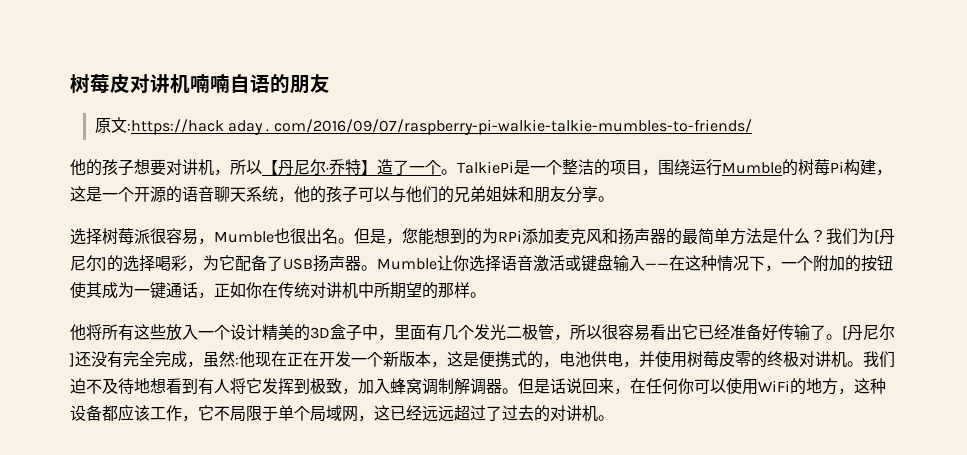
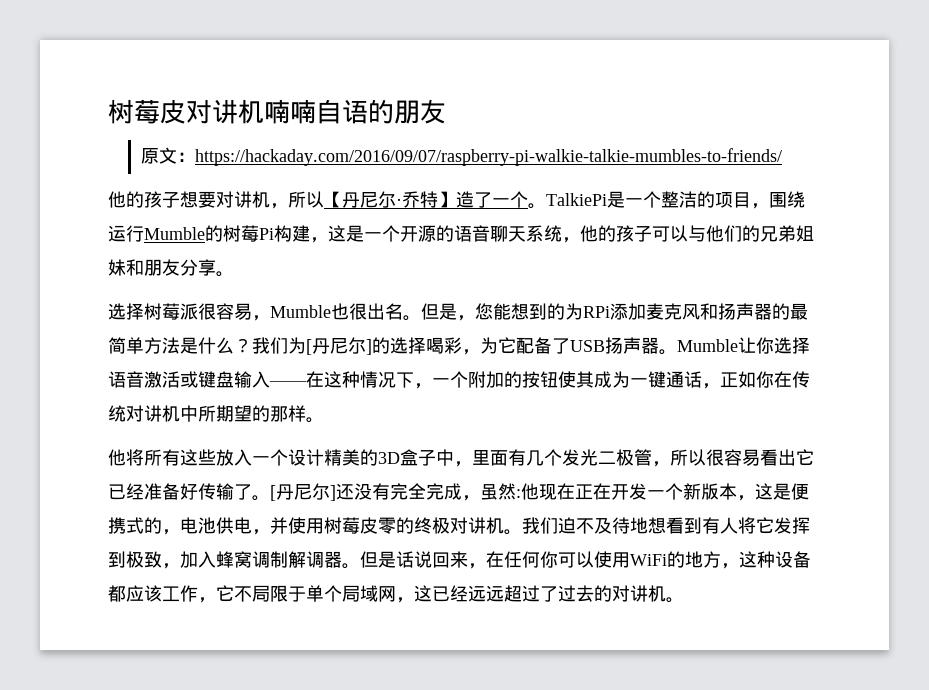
- 原文:https://hack aday . com/2016/09/07/raspberry-pi-walkie-talkie-mumbles-to-friends/
+ 原文：https://hackaday.com/2016/09/07/raspberry-pi-walkie-talkie-mumbles-to-friends/

